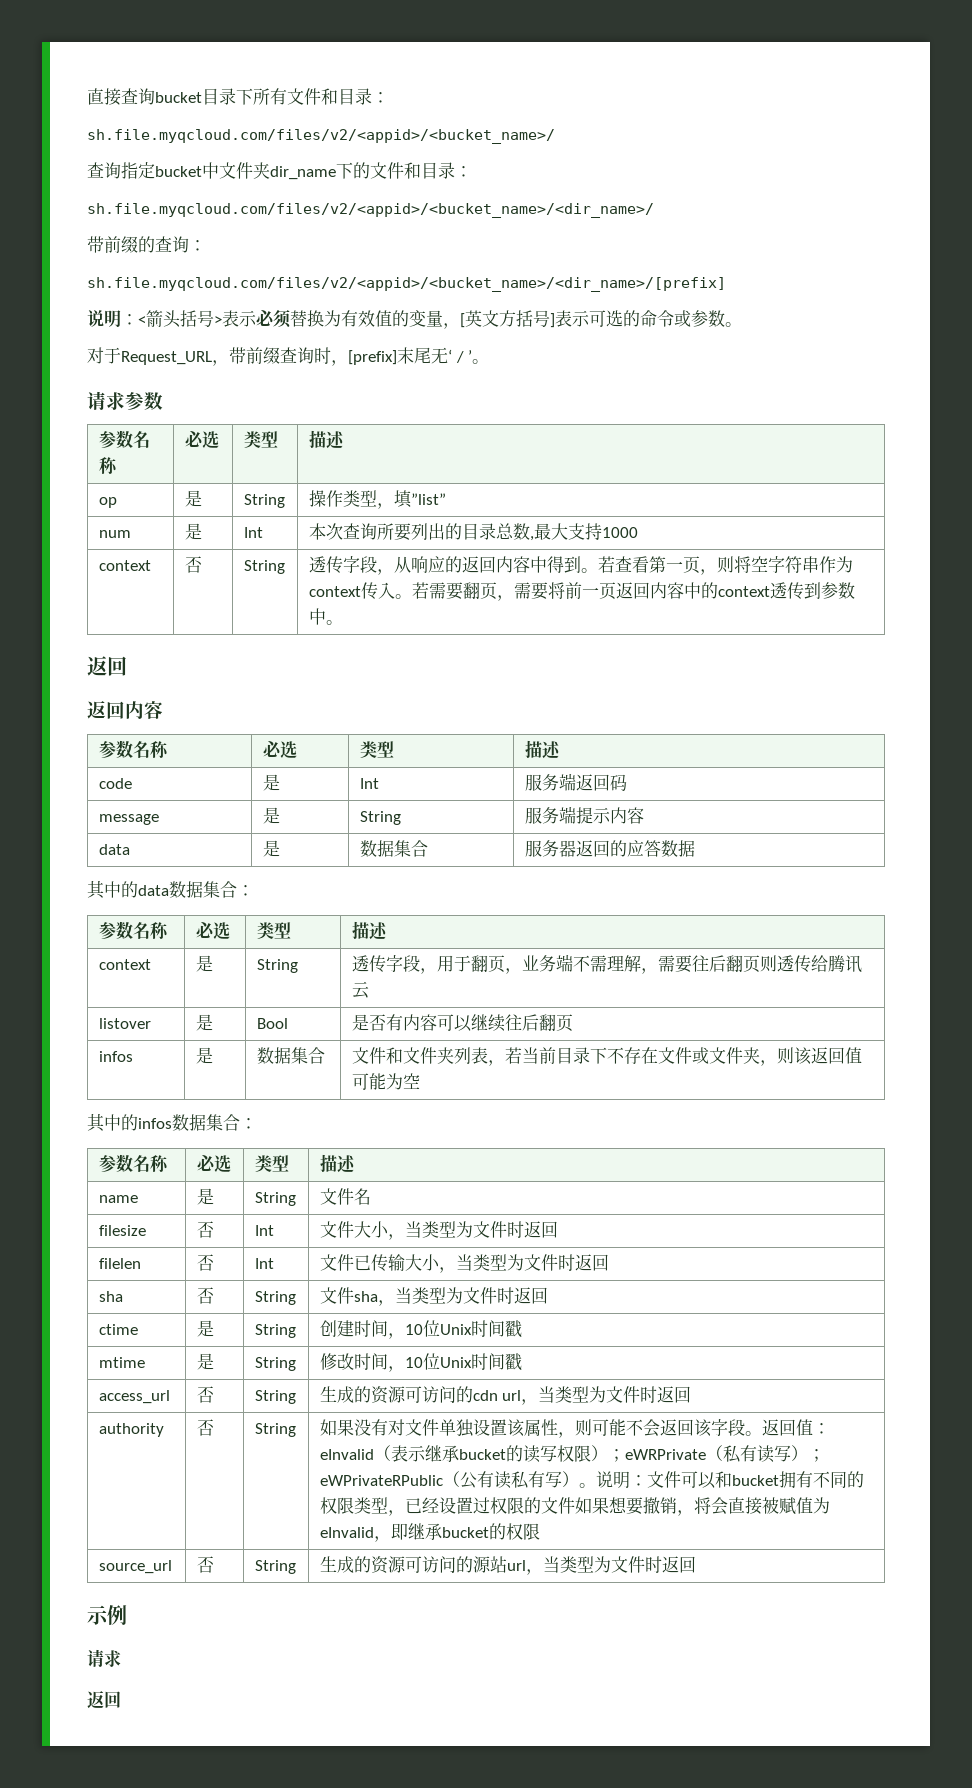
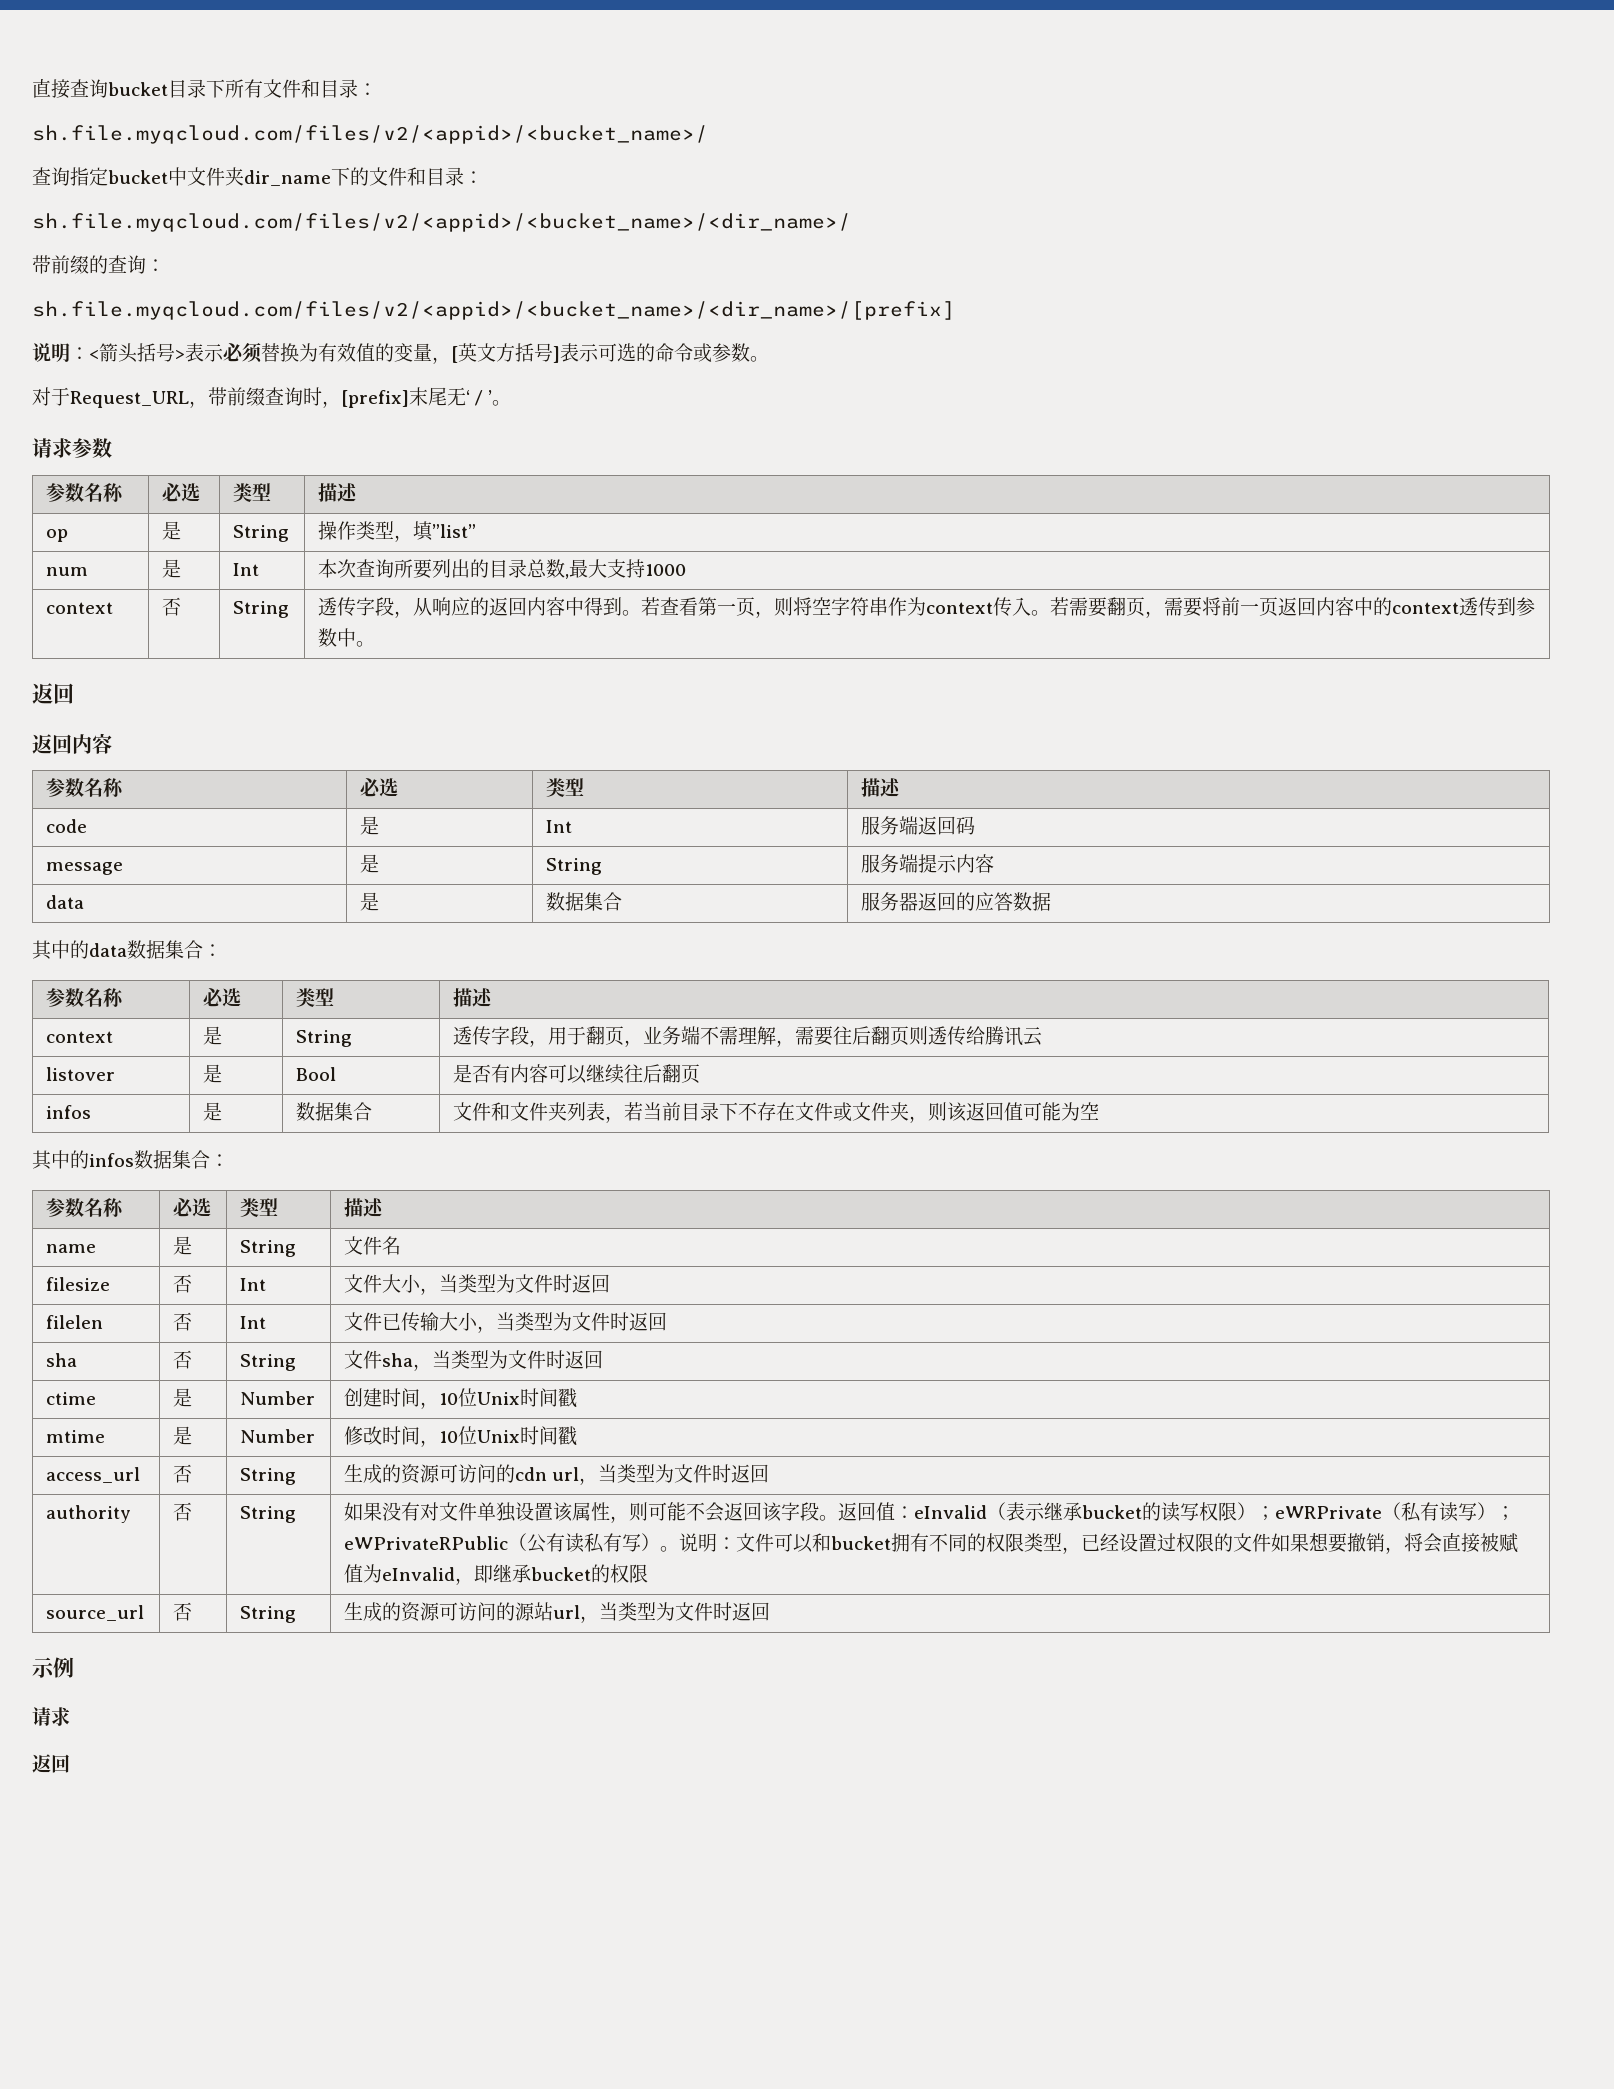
- ctime | 是 | String | 创建时间，10位Unix时间戳
+ ctime | 是 | Number | 创建时间，10位Unix时间戳
- mtime | 是 | String | 修改时间，10位Unix时间戳
+ mtime | 是 | Number | 修改时间，10位Unix时间戳

